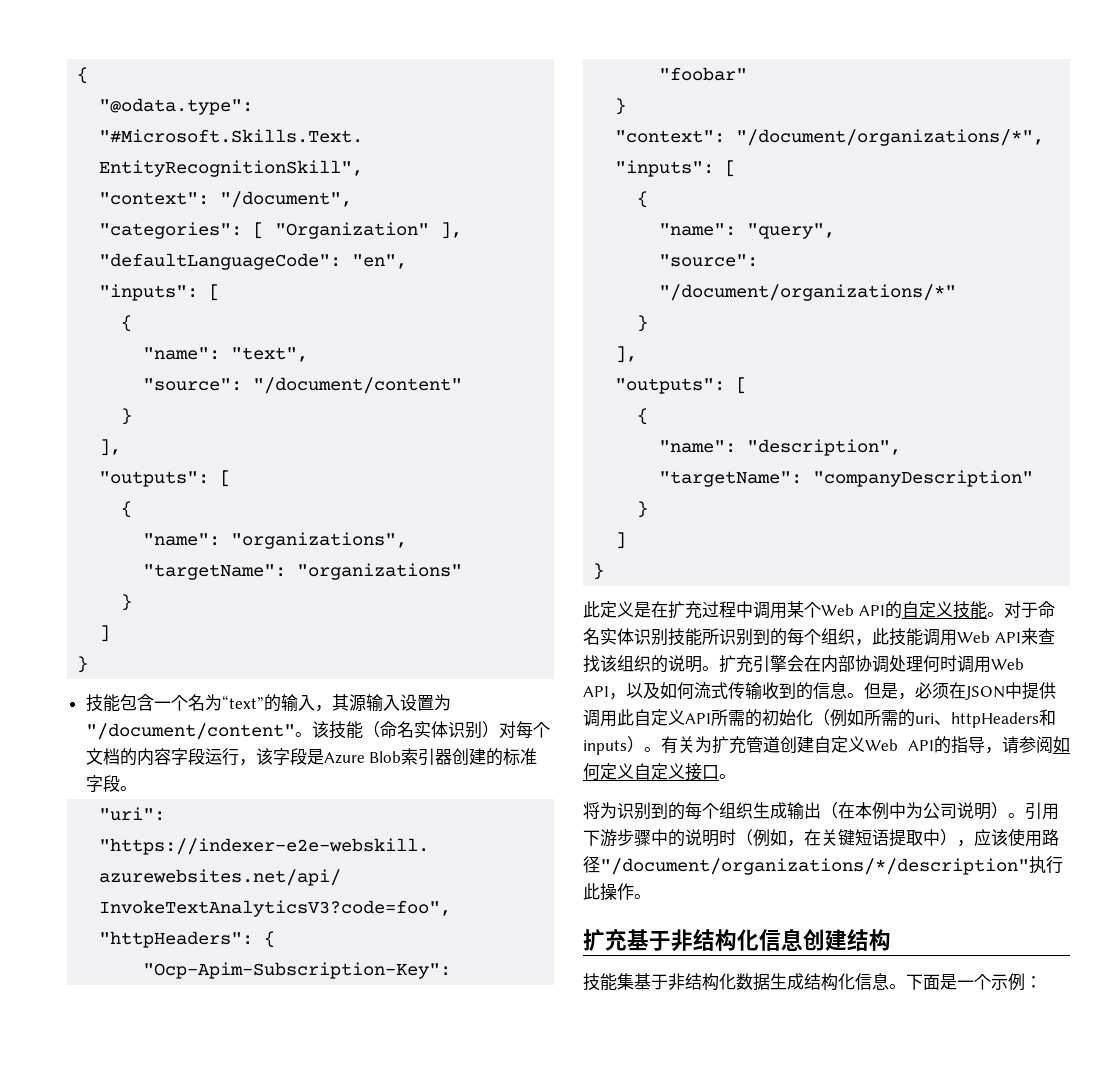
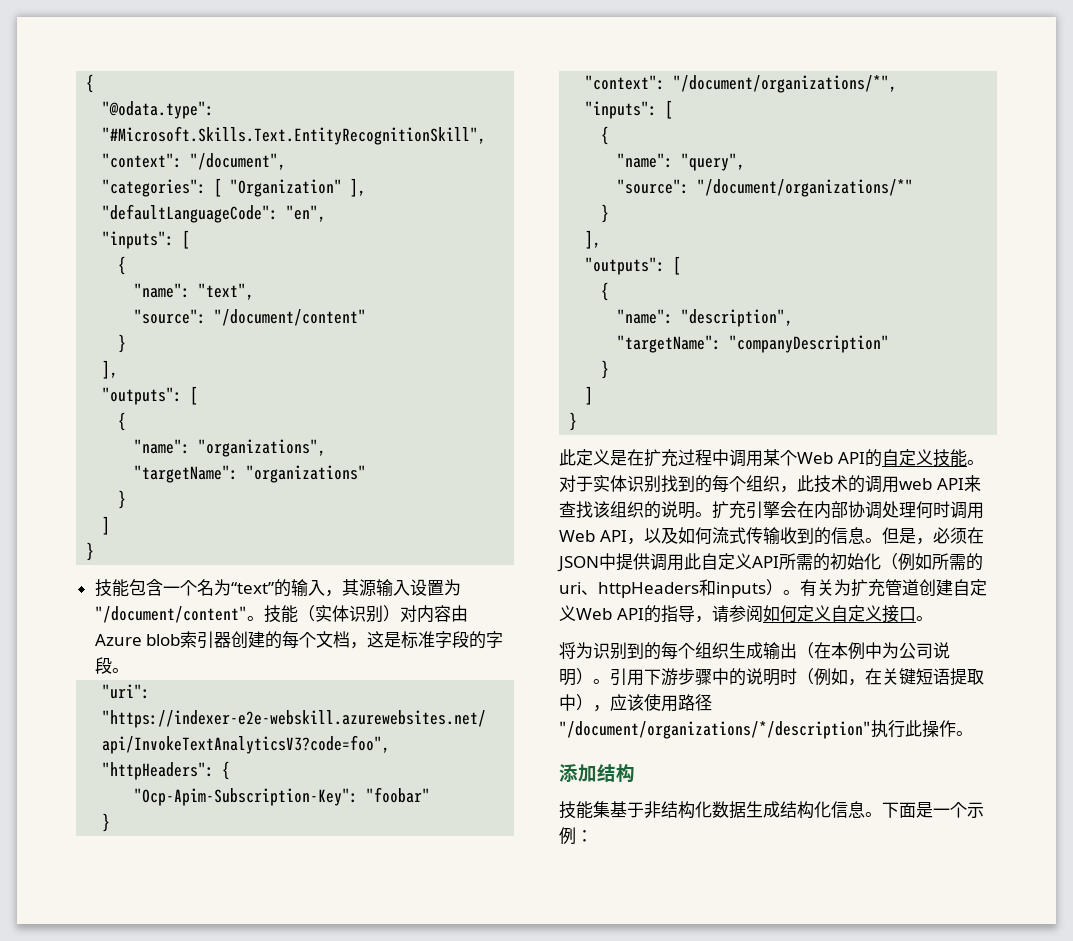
- 该技能（命名实体识别）对每个文档的内容字段运行，该字段是Azure Blob索引器创建的标准字段。
+ 技能（实体识别）对内容由Azure blob索引器创建的每个文档，这是标准字段的字段。
- 对于命名实体识别技能所识别到的每个组织，此技能调用Web API来查找该组织的说明。
+ 对于实体识别找到的每个组织，此技术的调用web API来查找该组织的说明。
- 扩充基于非结构化信息创建结构
+ 添加结构

